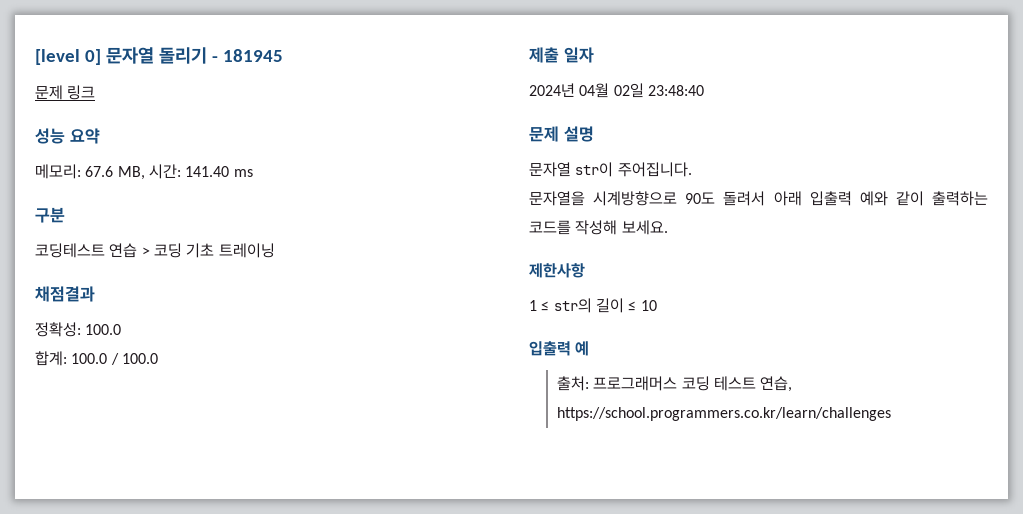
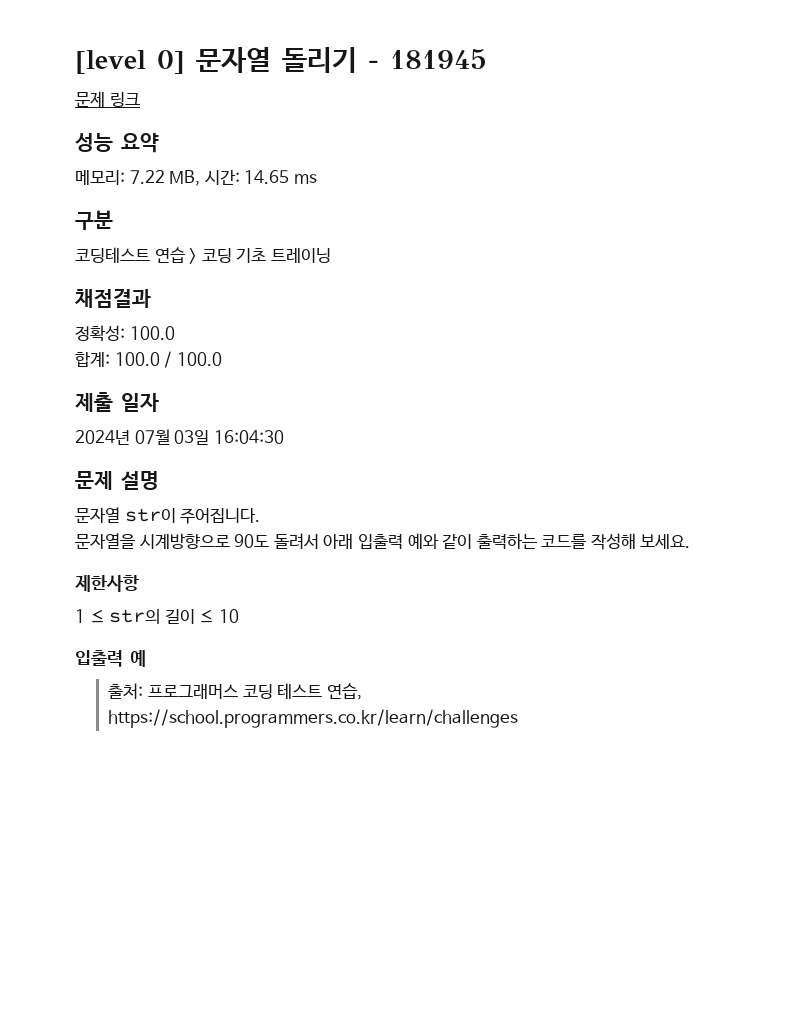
- 메모리: 67.6 MB, 시간: 141.40 ms
+ 메모리: 7.22 MB, 시간: 14.65 ms
- 2024년 04월 02일 23:48:40
+ 2024년 07월 03일 16:04:30

